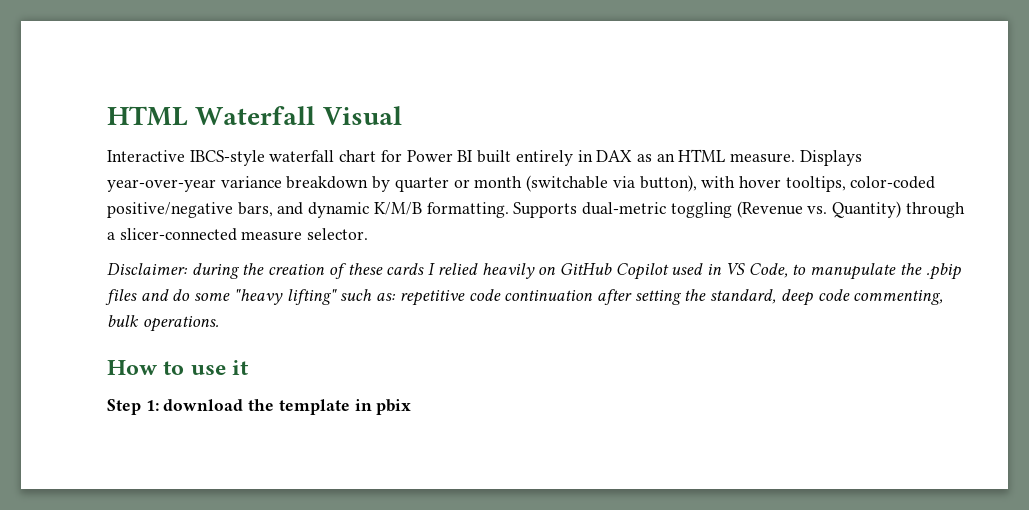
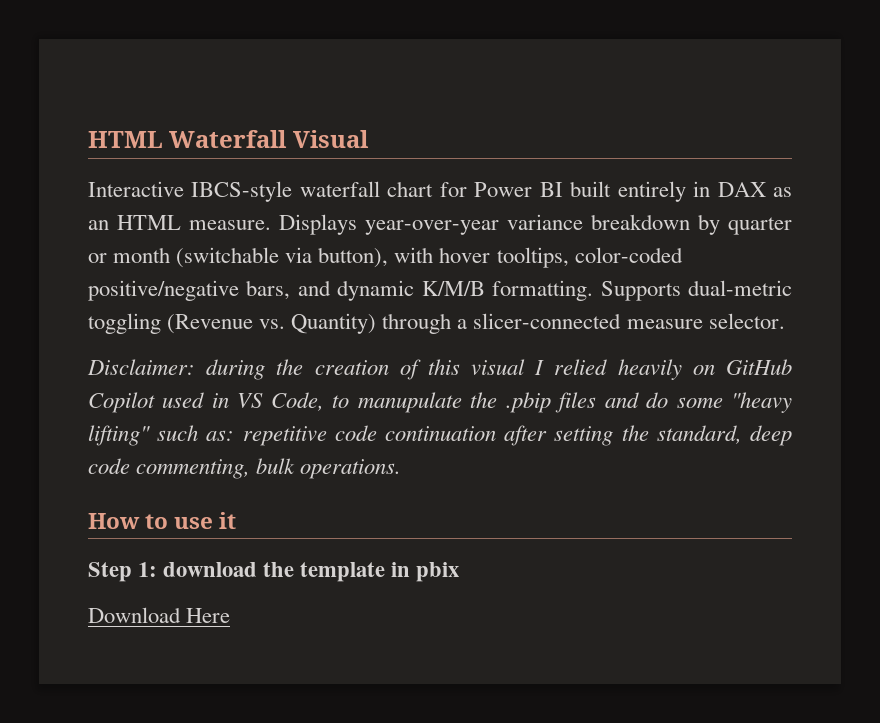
- Disclaimer: during the creation of these cards I relied heavily on GitHub Copilot used in VS Code, to manupulate the .pbip files and do some "heavy lifting" such as: repetitive code continuation after setting the standard, deep code commenting, bulk operations.
+ Disclaimer: during the creation of this visual I relied heavily on GitHub Copilot used in VS Code, to manupulate the .pbip files and do some "heavy lifting" such as: repetitive code continuation after setting the standard, deep code commenting, bulk operations.
+ Download Here

